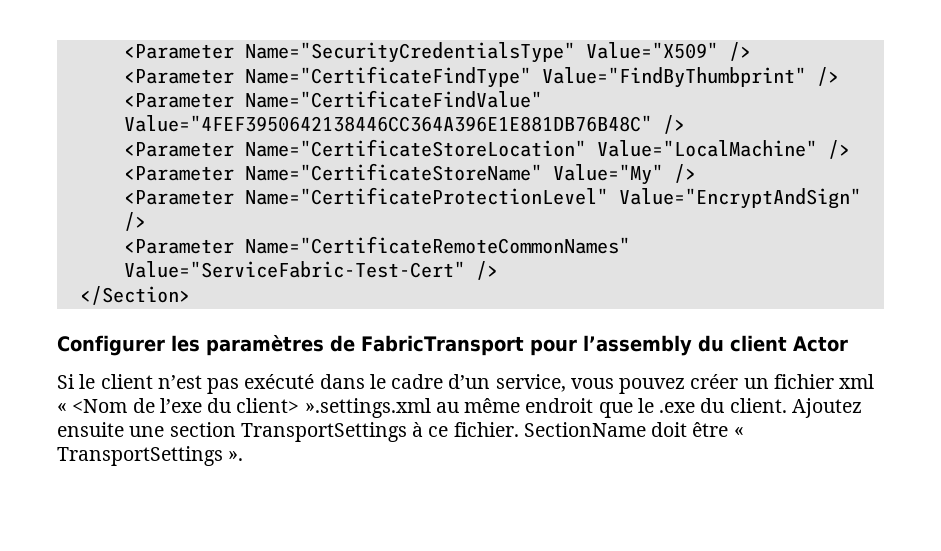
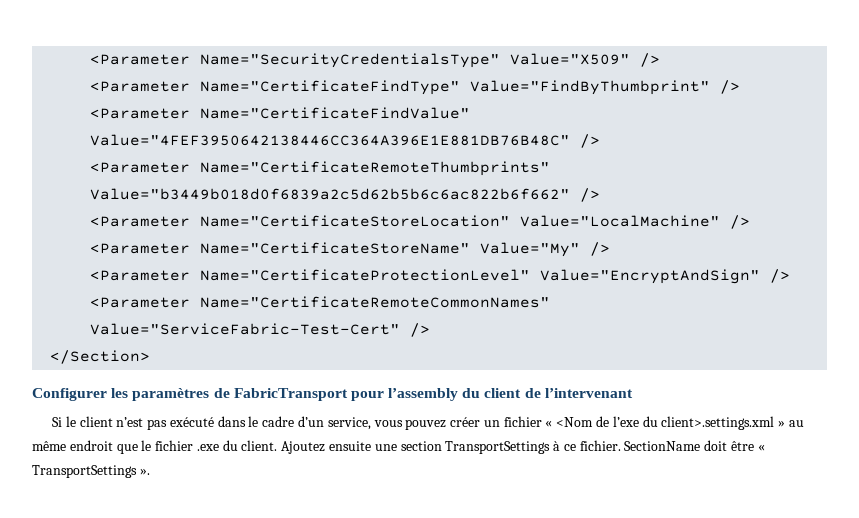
+ <Parameter Name="CertificateRemoteThumbprints" Value="b3449b018d0f6839a2c5d62b5b6c6ac822b6f662" />
- Configurer les paramètres de FabricTransport pour l’assembly du client Actor
+ Configurer les paramètres de FabricTransport pour l’assembly du client de l’intervenant
- Si le client n’est pas exécuté dans le cadre d’un service, vous pouvez créer un fichier xml « <Nom de l’exe du client> ».settings.xml au même endroit que le .exe du client.
+ Si le client n’est pas exécuté dans le cadre d’un service, vous pouvez créer un fichier « <Nom de l’exe du client>.settings.xml » au même endroit que le fichier .exe du client.

